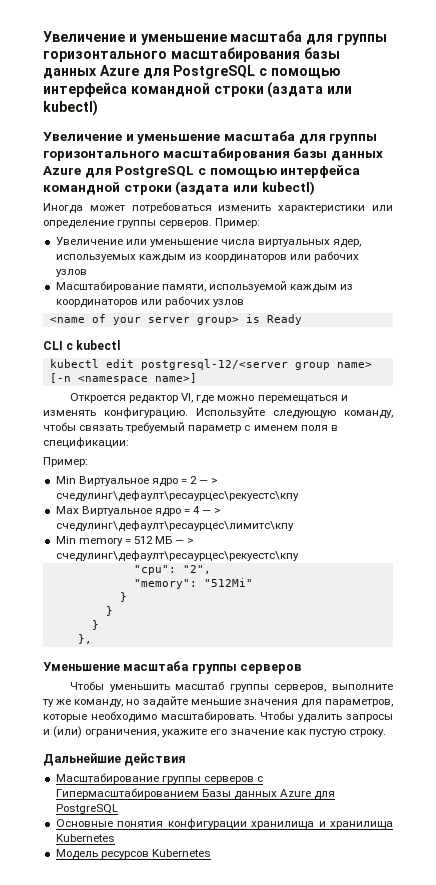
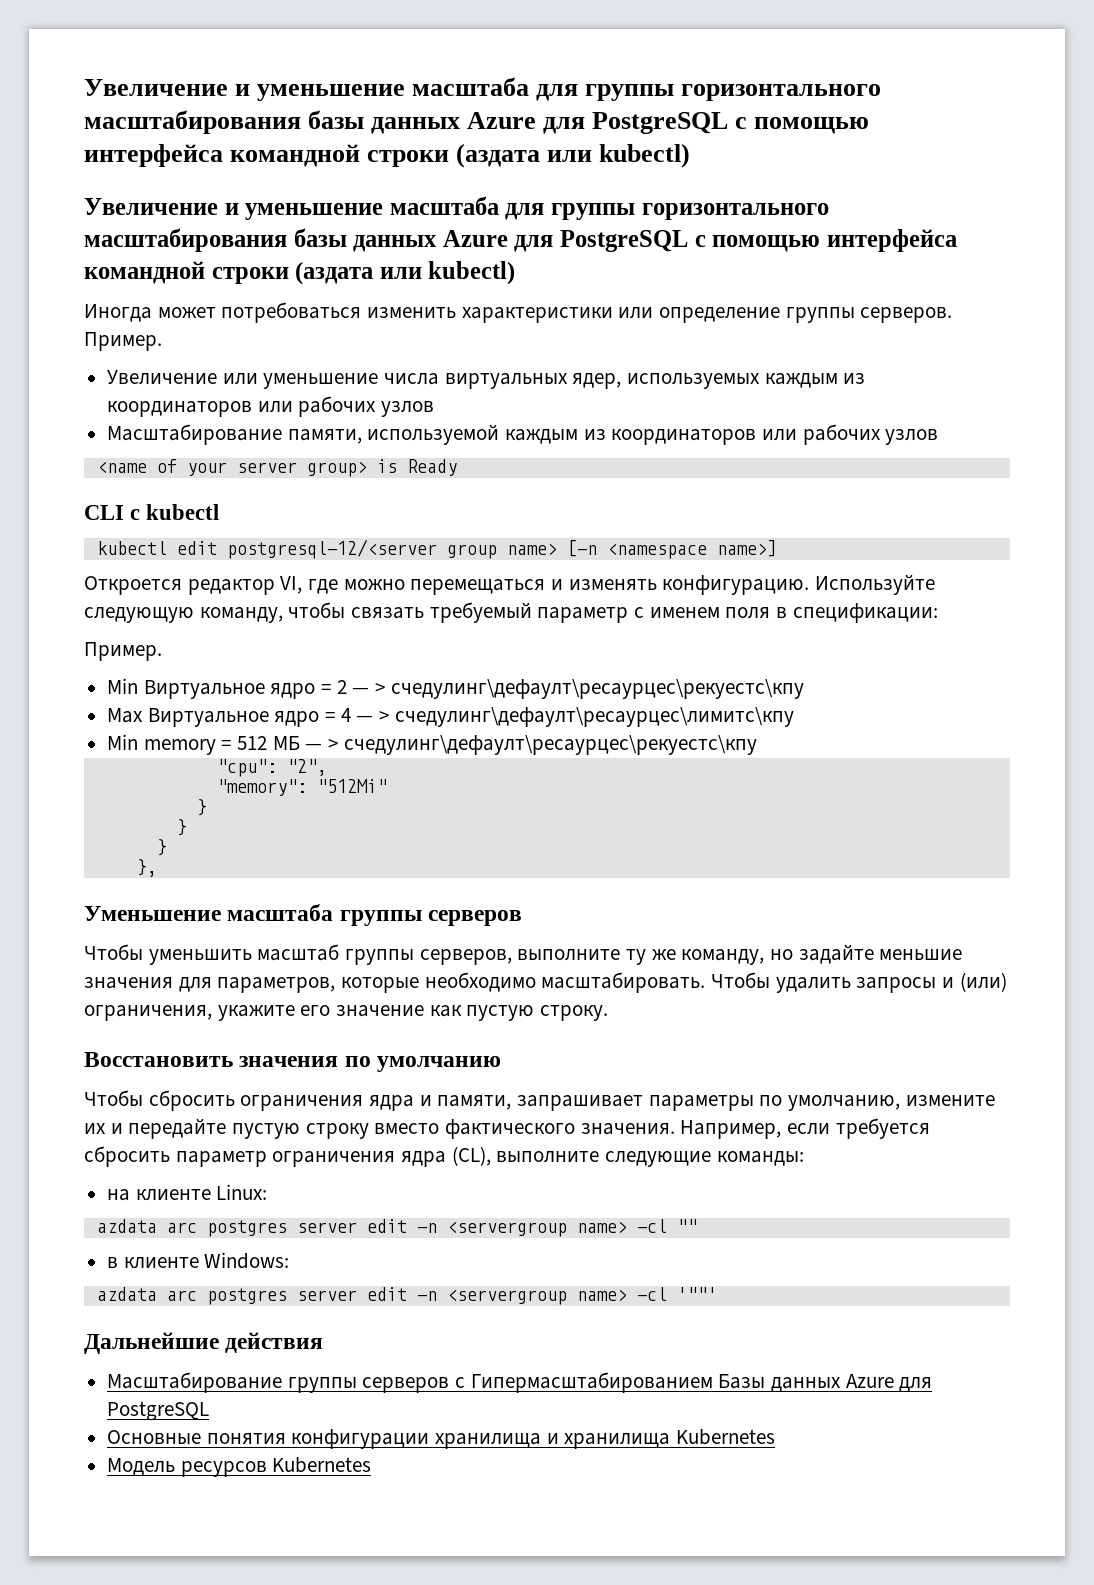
- Иногда может потребоваться изменить характеристики или определение группы серверов. Пример:
+ Иногда может потребоваться изменить характеристики или определение группы серверов. Пример.
  Используйте следующую команду, чтобы связать требуемый параметр с именем поля в спецификации:
- Пример:
+ Пример.
+ Восстановить значения по умолчанию
+ Чтобы сбросить ограничения ядра и памяти, запрашивает параметры по умолчанию, измените их и передайте пустую строку вместо фактического значения. Например, если требуется сбросить параметр ограничения ядра (CL), выполните следующие команды:
+ на клиенте Linux:
+ azdata arc postgres server edit -n <servergroup name> -cl ""
+ в клиенте Windows:
+ azdata arc postgres server edit -n <servergroup name> -cl '""'

